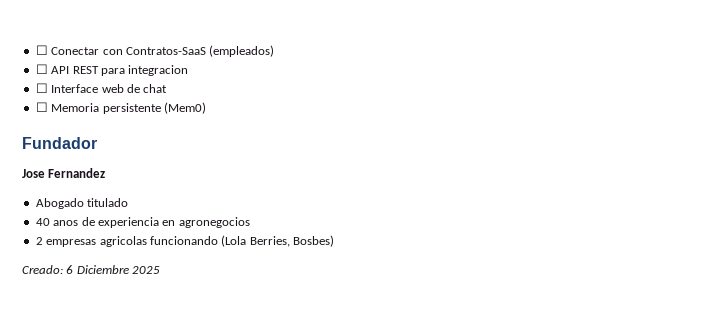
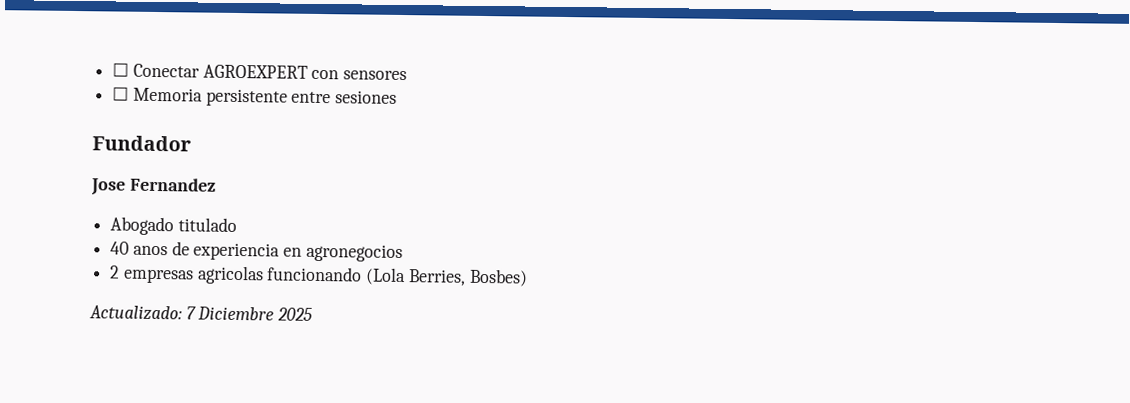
- ☐ Conectar con Contratos-SaaS (empleados)
- ☐ API REST para integracion
- ☐ Interface web de chat
+ ☐ Conectar AGROEXPERT con sensores
- ☐ Memoria persistente (Mem0)
+ ☐ Memoria persistente entre sesiones
- Creado: 6 Diciembre 2025
+ Actualizado: 7 Diciembre 2025

